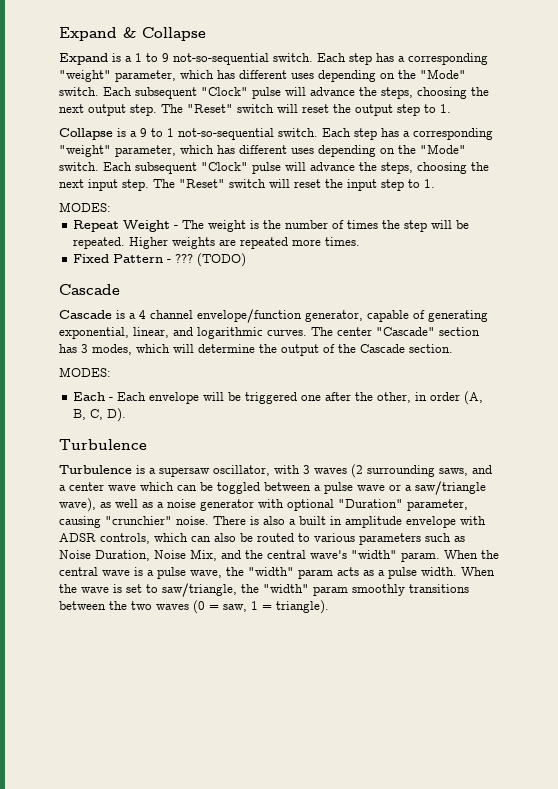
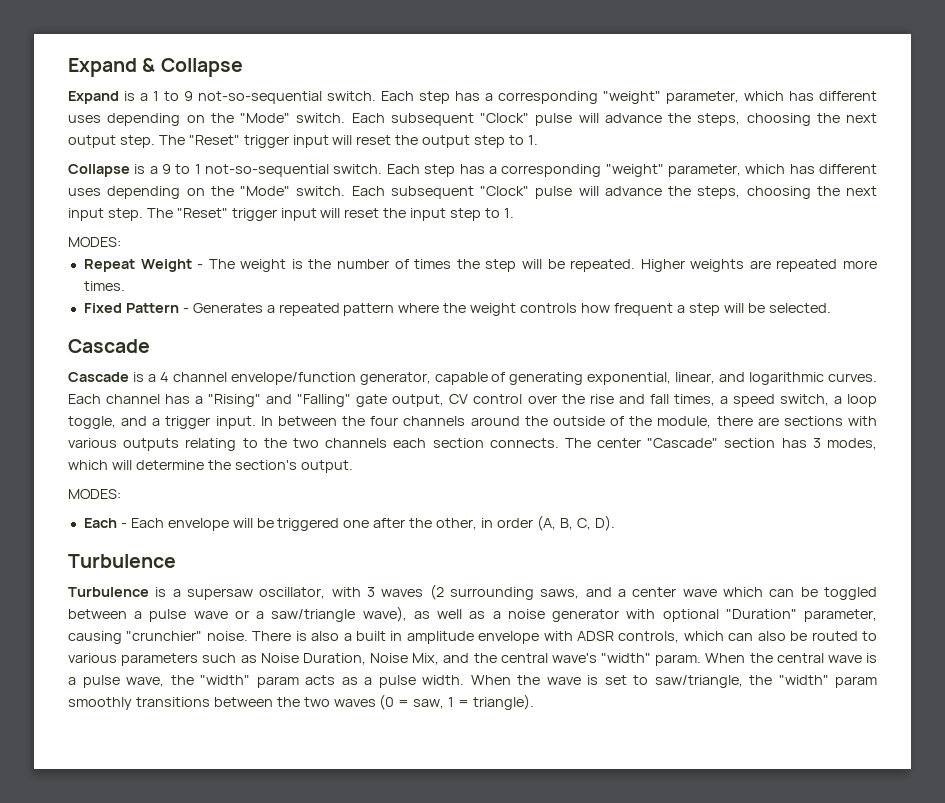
- The "Reset" switch will reset the output step to 1.
+ The "Reset" trigger input will reset the output step to 1.
- The "Reset" switch will reset the input step to 1.
+ The "Reset" trigger input will reset the input step to 1.
- Fixed Pattern - ??? (TODO)
+ Fixed Pattern - Generates a repeated pattern where the weight controls how frequent a step will be selected.
+ Each channel has a "Rising" and "Falling" gate output, CV control over the rise and fall times, a speed switch, a loop toggle, and a trigger input. In between the four channels around the outside of the module, there are sections with various outputs relating to the two channels each section connects.
- The center "Cascade" section has 3 modes, which will determine the output of the Cascade section.
+ The center "Cascade" section has 3 modes, which will determine the section's output.

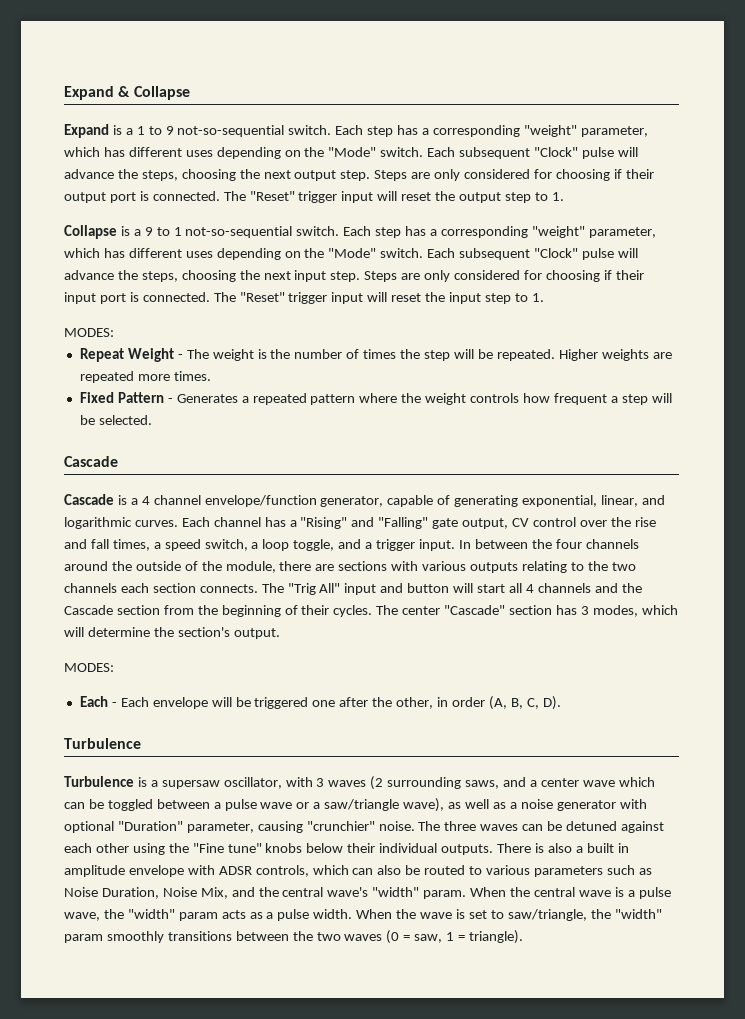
+ Steps are only considered for choosing if their output port is connected.
+ Steps are only considered for choosing if their input port is connected.
- The center "Cascade" section has 3 modes, which will determine the section's output.
+ The "Trig All" input and button will start all 4 channels and the Cascade section from the beginning of their cycles. The center "Cascade" section has 3 modes, which will determine the section's output.
+ The three waves can be detuned against each other using the "Fine tune" knobs below their individual outputs.

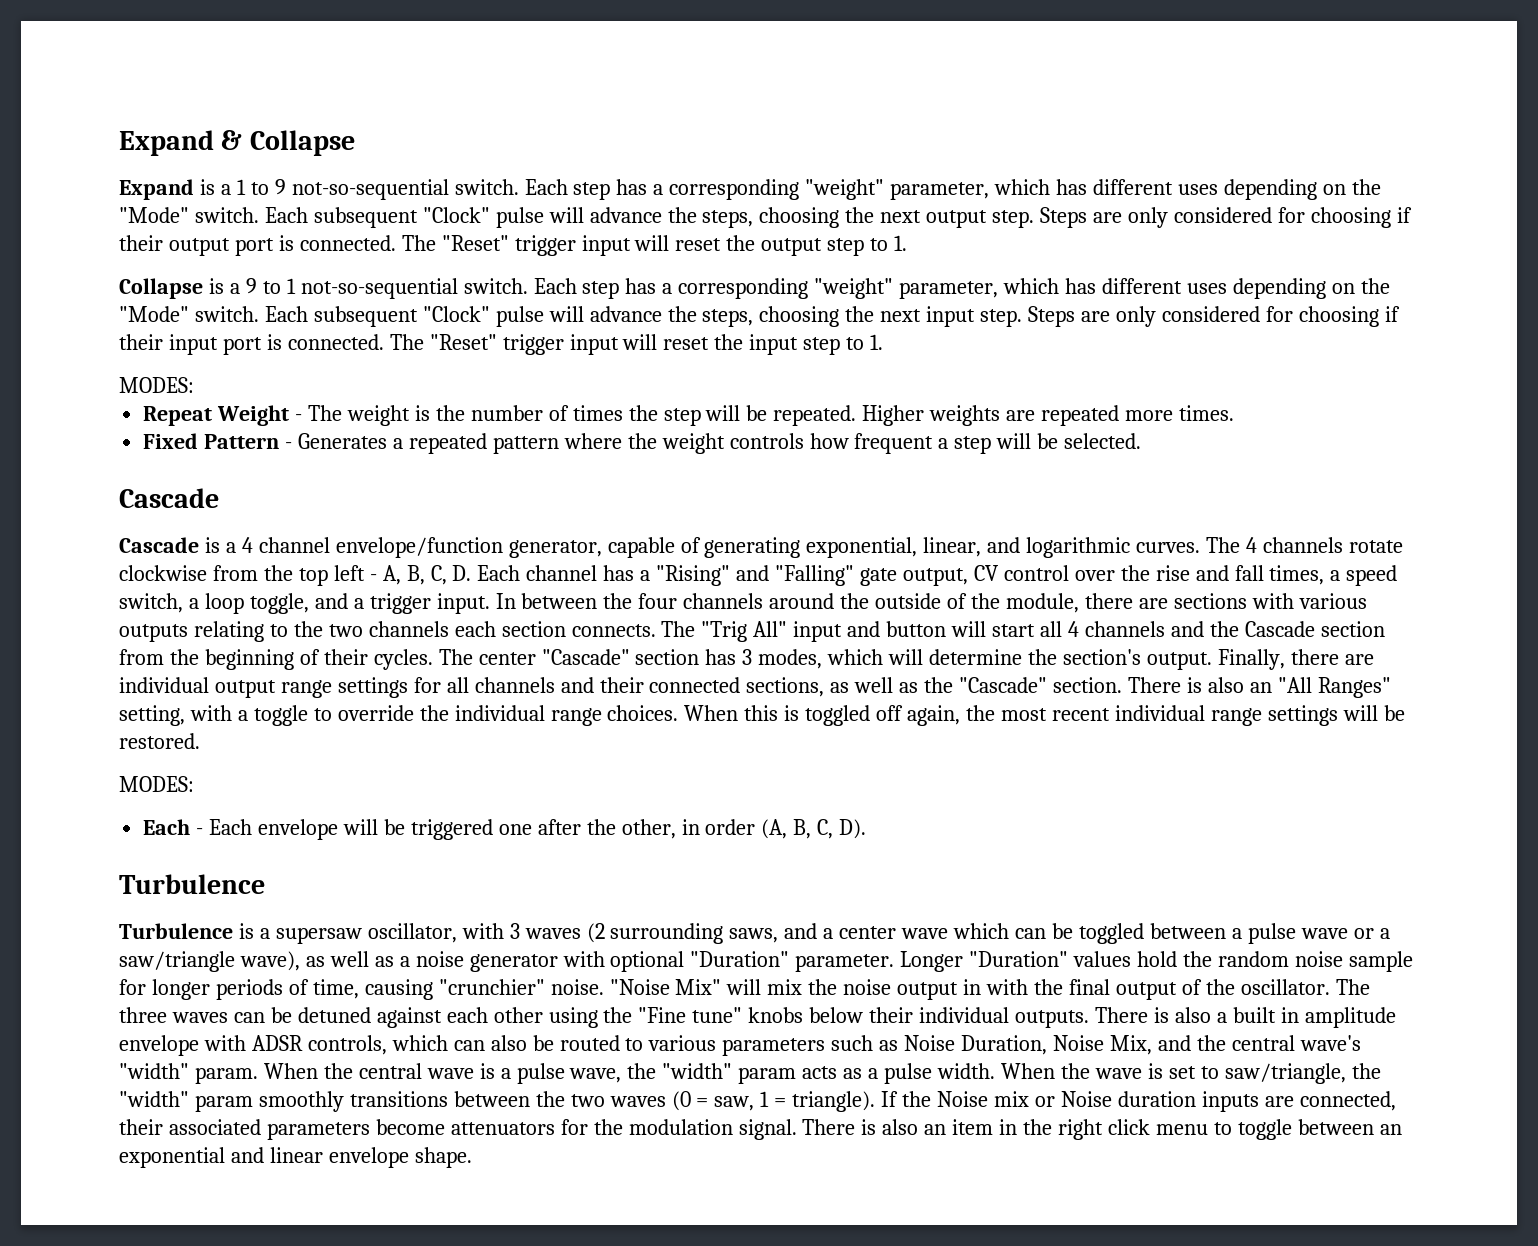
- Each channel has a "Rising" and "Falling" gate output, CV control over the rise and fall times, a speed switch, a loop toggle, and a trigger input.
+ The 4 channels rotate clockwise from the top left - A, B, C, D. Each channel has a "Rising" and "Falling" gate output, CV control over the rise and fall times, a speed switch, a loop toggle, and a trigger input.
+ Finally, there are individual output range settings for all channels and their connected sections, as well as the "Cascade" section. There is also an "All Ranges" setting, with a toggle to override the individual range choices. When this is toggled off again, the most recent individual range settings will be restored.
- Turbulence is a supersaw oscillator, with 3 waves (2 surrounding saws, and a center wave which can be toggled between a pulse wave or a saw/triangle wave), as well as a noise generator with optional "Duration" parameter, causing "crunchier" noise.
+ Turbulence is a supersaw oscillator, with 3 waves (2 surrounding saws, and a center wave which can be toggled between a pulse wave or a saw/triangle wave), as well as a noise generator with optional "Duration" parameter. Longer "Duration" values hold the random noise sample for longer periods of time, causing "crunchier" noise. "Noise Mix" will mix the noise output in with the final output of the oscillator.
+ If the Noise mix or Noise duration inputs are connected, their associated parameters become attenuators for the modulation signal. There is also an item in the right click menu to toggle between an exponential and linear envelope shape.

